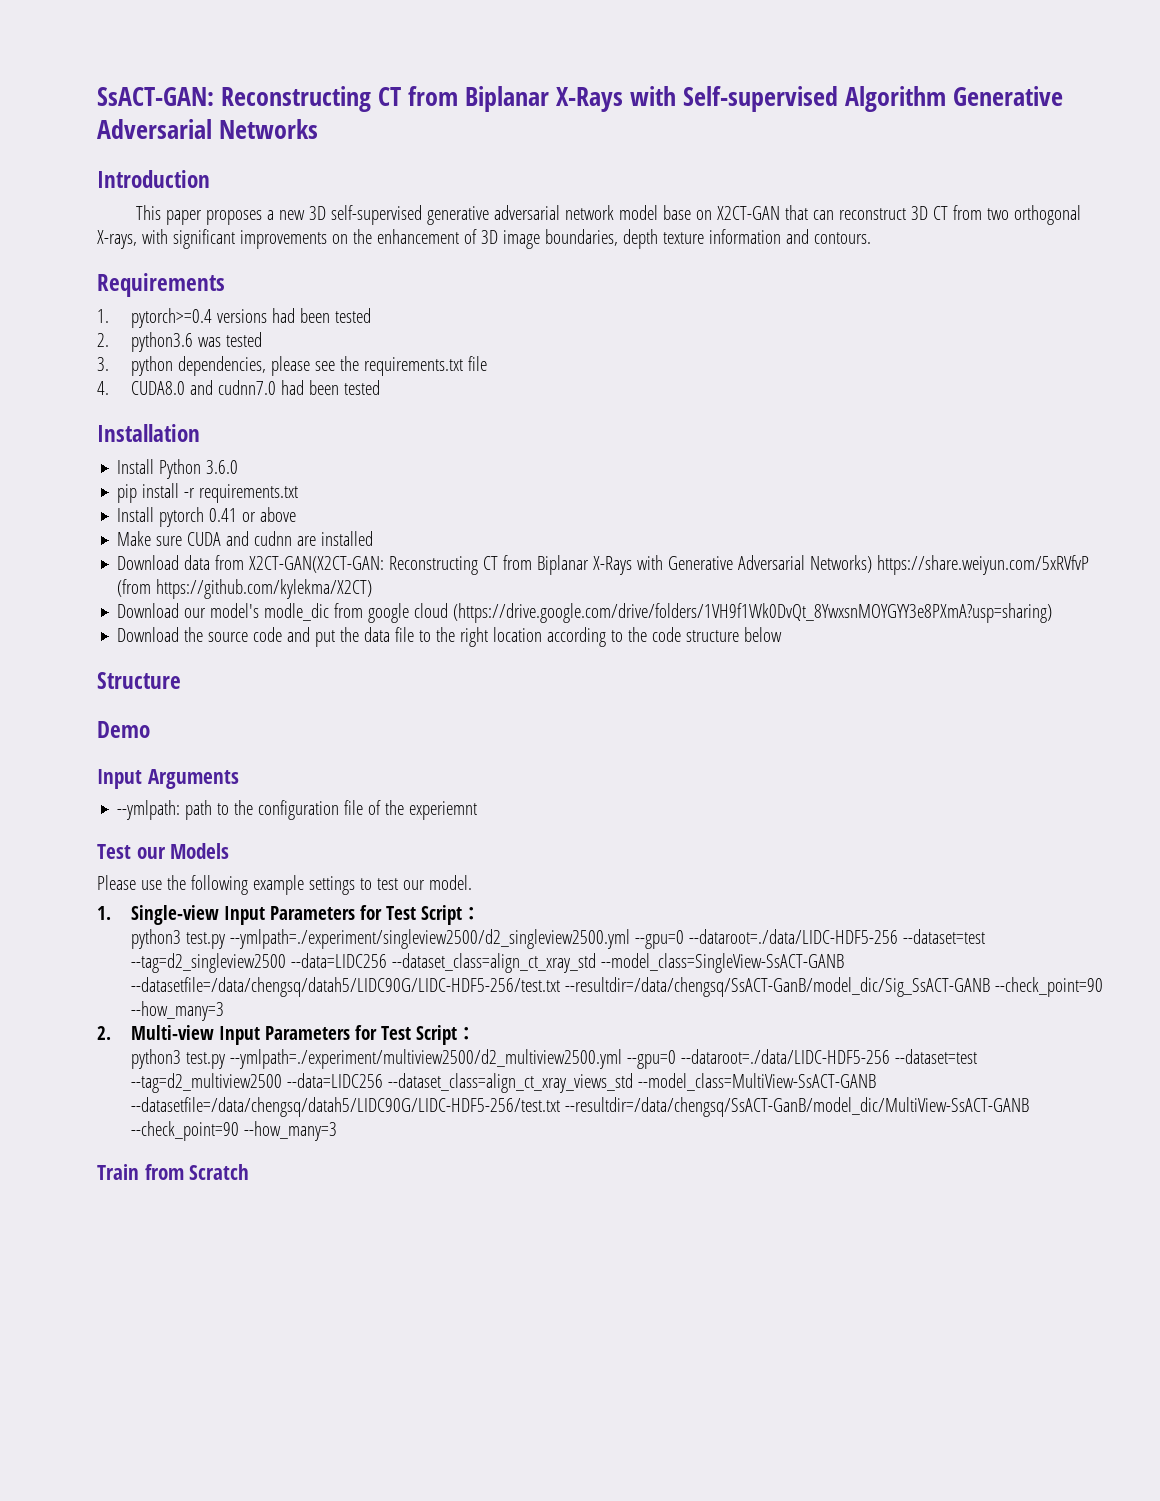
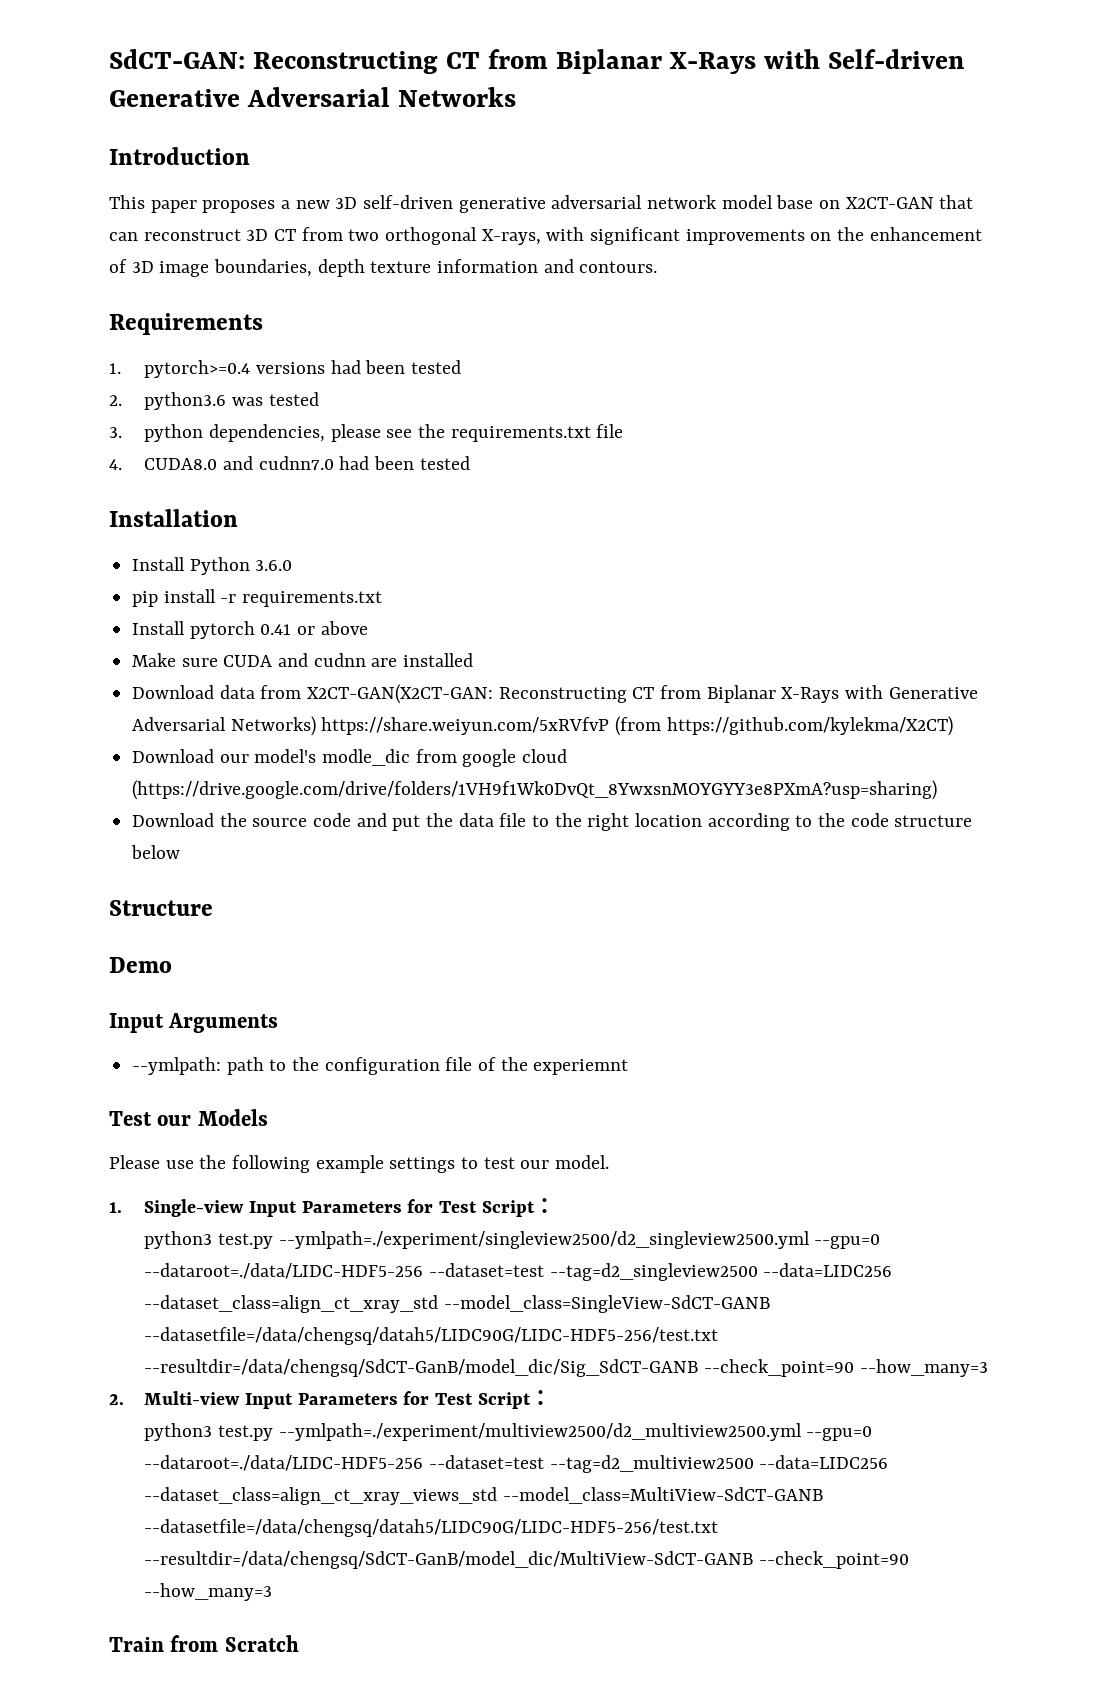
- SsACT-GAN: Reconstructing CT from Biplanar X-Rays with Self-supervised Algorithm Generative Adversarial Networks
+ SdCT-GAN: Reconstructing CT from Biplanar X-Rays with Self-driven Generative Adversarial Networks
- This paper proposes a new 3D self-supervised generative adversarial network model base on X2CT-GAN that can reconstruct 3D CT from two orthogonal X-rays, with significant improvements on the enhancement of 3D image boundaries, depth texture information and contours.
+ This paper proposes a new 3D self-driven generative adversarial network model base on X2CT-GAN that can reconstruct 3D CT from two orthogonal X-rays, with significant improvements on the enhancement of 3D image boundaries, depth texture information and contours.
- python3 test.py --ymlpath=./experiment/singleview2500/d2_singleview2500.yml --gpu=0 --dataroot=./data/LIDC-HDF5-256 --dataset=test --tag=d2_singleview2500 --data=LIDC256 --dataset_class=align_ct_xray_std --model_class=SingleView-SsACT-GANB --datasetfile=/data/chengsq/datah5/LIDC90G/LIDC-HDF5-256/test.txt --resultdir=/data/chengsq/SsACT-GanB/model_dic/Sig_SsACT-GANB --check_point=90 --how_many=3
+ python3 test.py --ymlpath=./experiment/singleview2500/d2_singleview2500.yml --gpu=0 --dataroot=./data/LIDC-HDF5-256 --dataset=test --tag=d2_singleview2500 --data=LIDC256 --dataset_class=align_ct_xray_std --model_class=SingleView-SdCT-GANB --datasetfile=/data/chengsq/datah5/LIDC90G/LIDC-HDF5-256/test.txt --resultdir=/data/chengsq/SdCT-GanB/model_dic/Sig_SdCT-GANB --check_point=90 --how_many=3
- python3 test.py --ymlpath=./experiment/multiview2500/d2_multiview2500.yml --gpu=0 --dataroot=./data/LIDC-HDF5-256 --dataset=test --tag=d2_multiview2500 --data=LIDC256 --dataset_class=align_ct_xray_views_std --model_class=MultiView-SsACT-GANB --datasetfile=/data/chengsq/datah5/LIDC90G/LIDC-HDF5-256/test.txt --resultdir=/data/chengsq/SsACT-GanB/model_dic/MultiView-SsACT-GANB --check_point=90 --how_many=3
+ python3 test.py --ymlpath=./experiment/multiview2500/d2_multiview2500.yml --gpu=0 --dataroot=./data/LIDC-HDF5-256 --dataset=test --tag=d2_multiview2500 --data=LIDC256 --dataset_class=align_ct_xray_views_std --model_class=MultiView-SdCT-GANB --datasetfile=/data/chengsq/datah5/LIDC90G/LIDC-HDF5-256/test.txt --resultdir=/data/chengsq/SdCT-GanB/model_dic/MultiView-SdCT-GANB --check_point=90 --how_many=3

